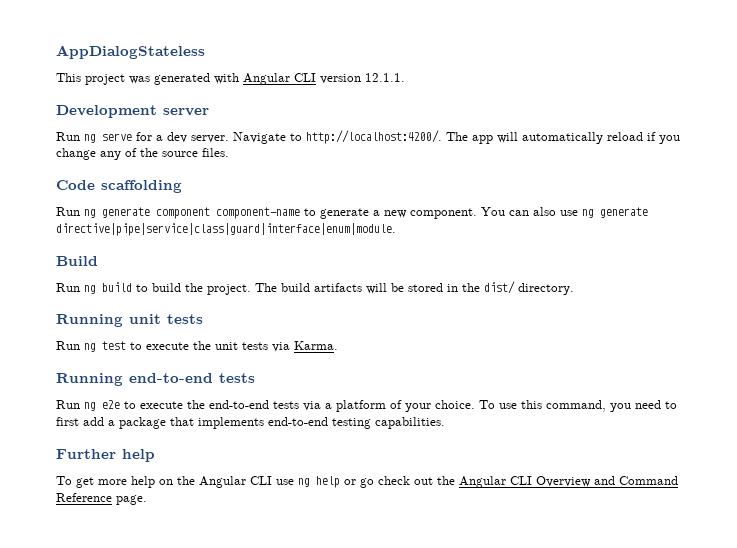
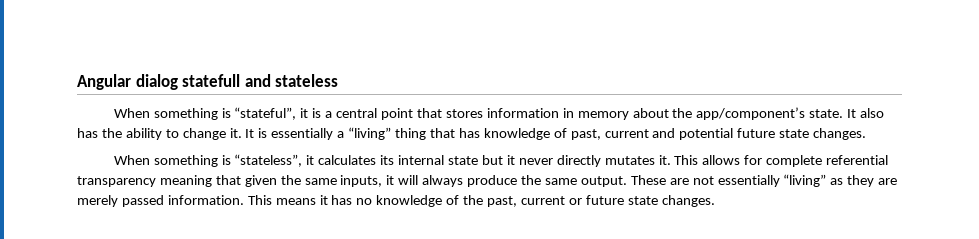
- AppDialogStateless
- This project was generated with Angular CLI version 12.1.1.
- Development server
- Run ng serve for a dev server. Navigate to http://localhost:4200/. The app will automatically reload if you change any of the source files.
- Code scaffolding
- Run ng generate component component-name to generate a new component. You can also use ng generate directive|pipe|service|class|guard|interface|enum|module.
- Build
- Run ng build to build the project. The build artifacts will be stored in the dist/ directory.
- Running unit tests
- Run ng test to execute the unit tests via Karma.
- Running end-to-end tests
- Run ng e2e to execute the end-to-end tests via a platform of your choice. To use this command, you need to first add a package that implements end-to-end testing capabilities.
- Further help
- To get more help on the Angular CLI use ng help or go check out the Angular CLI Overview and Command Reference page.
+ Angular dialog statefull and stateless
+ When something is “stateful”, it is a central point that stores information in memory about the app/component’s state. It also has the ability to change it. It is essentially a “living” thing that has knowledge of past, current and potential future state changes.
+ When something is “stateless”, it calculates its internal state but it never directly mutates it. This allows for complete referential transparency meaning that given the same inputs, it will always produce the same output. These are not essentially “living” as they are merely passed information. This means it has no knowledge of the past, current or future state changes.

